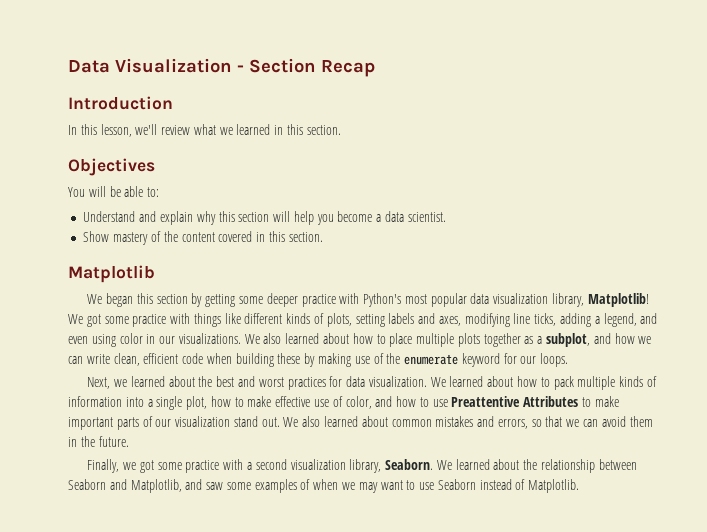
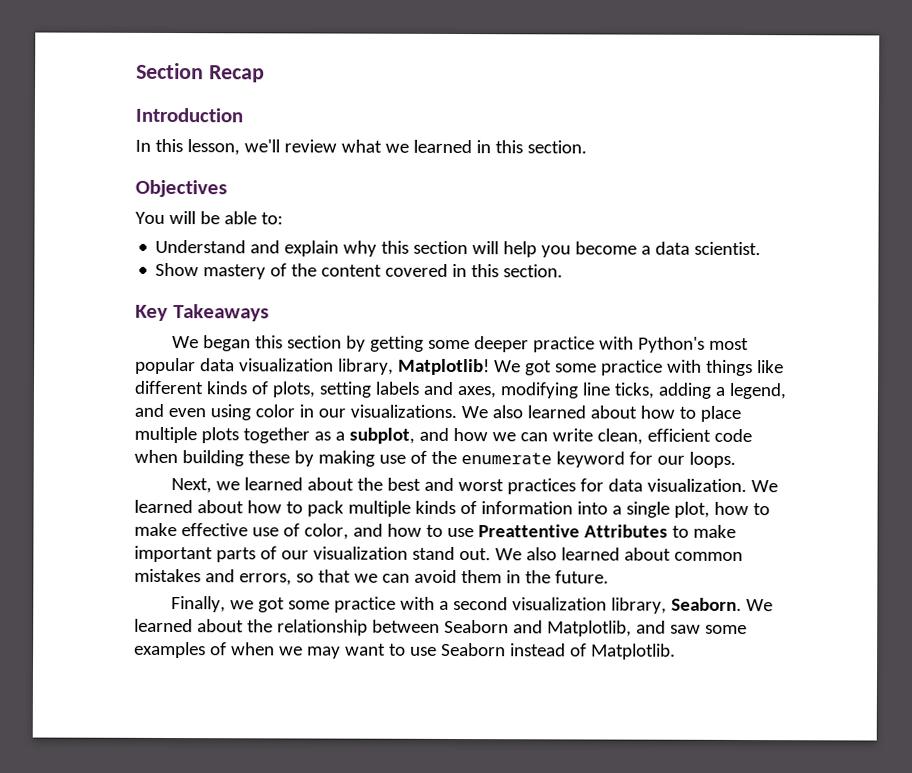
- Data Visualization - Section Recap
+ Section Recap
- Matplotlib
+ Key Takeaways

